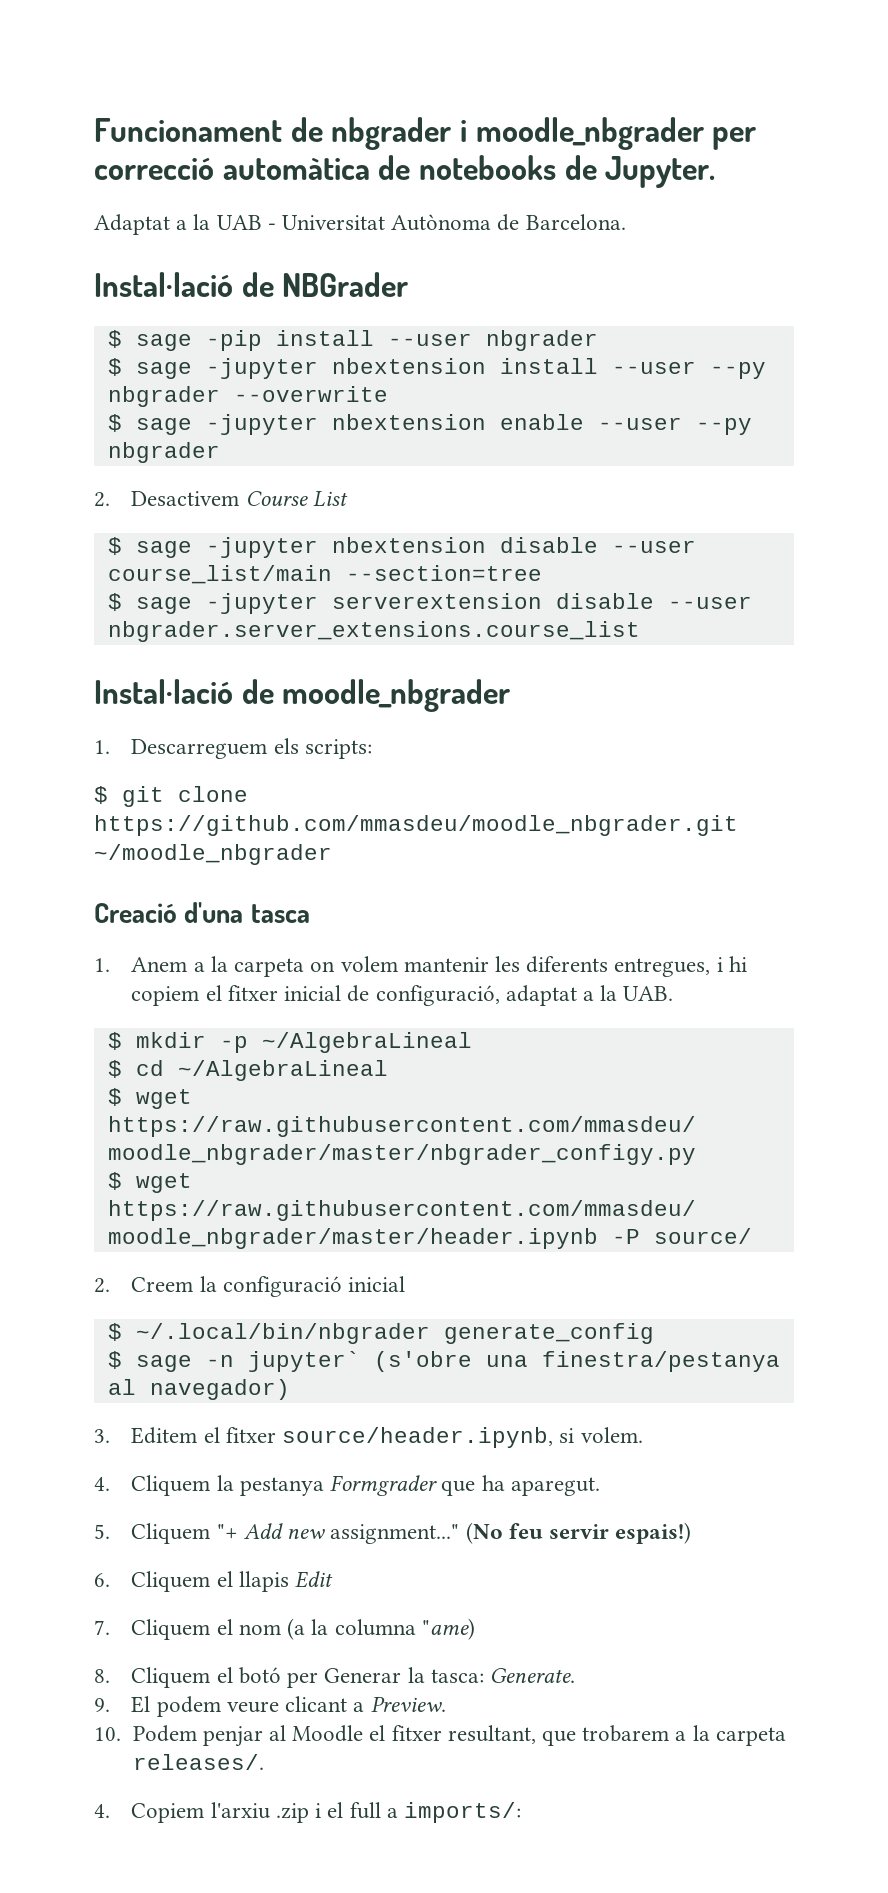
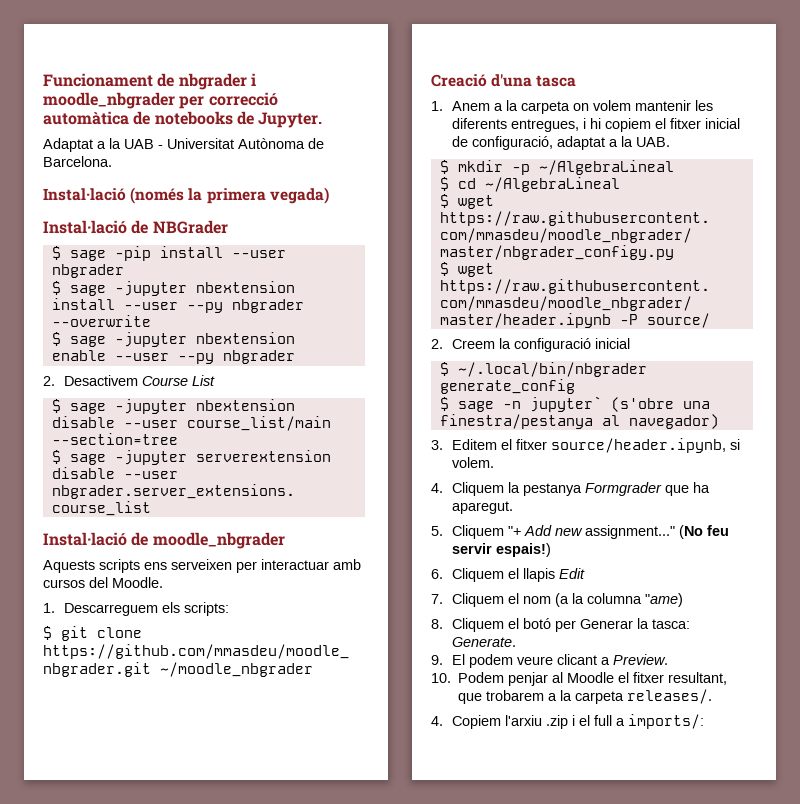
+ Instal·lació (només la primera vegada)
+ Aquests scripts ens serveixen per interactuar amb cursos del Moodle.

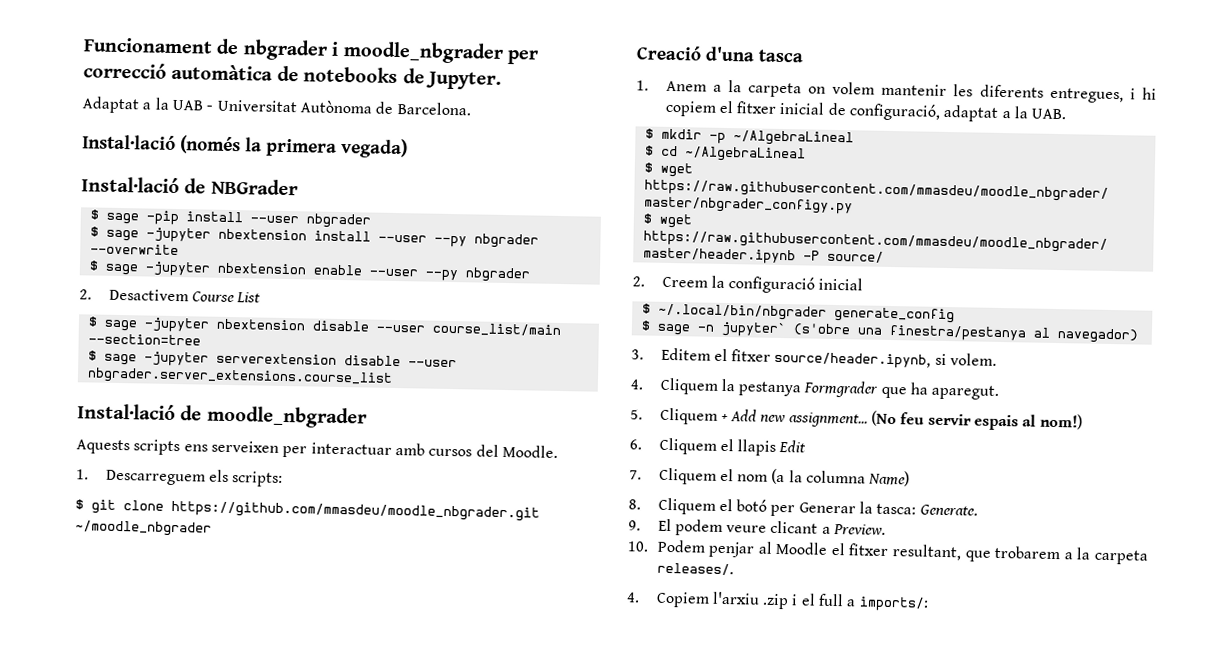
- 5. Cliquem "+ Add new assignment..."
+ 5. Cliquem + Add new assignment...
- (No feu servir espais!)
+ (No feu servir espais al nom!)
- 7. Cliquem el nom (a la columna "ame)
+ 7. Cliquem el nom (a la columna Name)

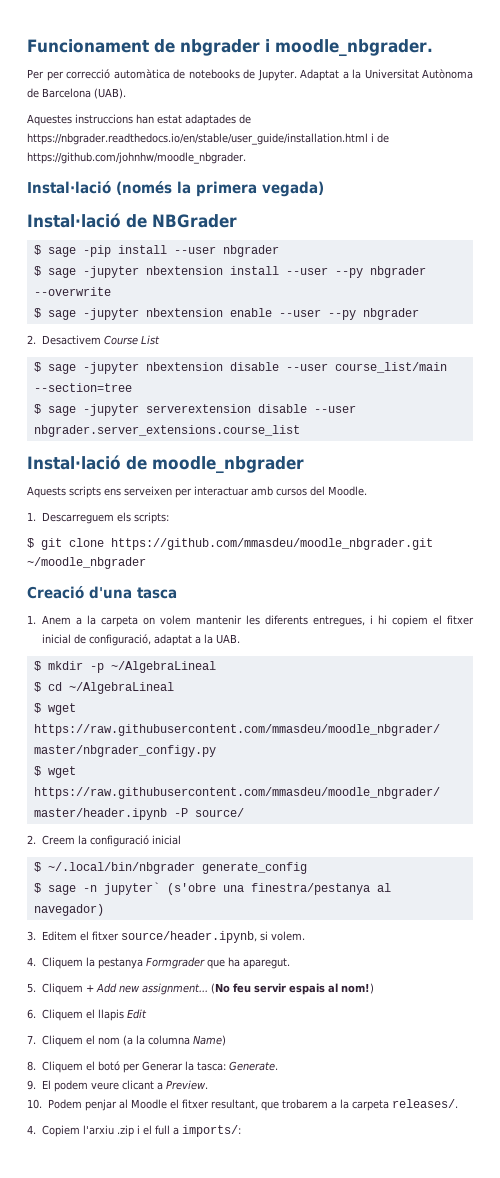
- Funcionament de nbgrader i moodle_nbgrader per correcció automàtica de notebooks de Jupyter.
- Adaptat a la UAB - Universitat Autònoma de Barcelona.
+ Funcionament de nbgrader i moodle_nbgrader.
+ Per per correcció automàtica de notebooks de Jupyter. Adaptat a la Universitat Autònoma de Barcelona (UAB).
+ Aquestes instruccions han estat adaptades de https://nbgrader.readthedocs.io/en/stable/user_guide/installation.html i de https://github.com/johnhw/moodle_nbgrader.

